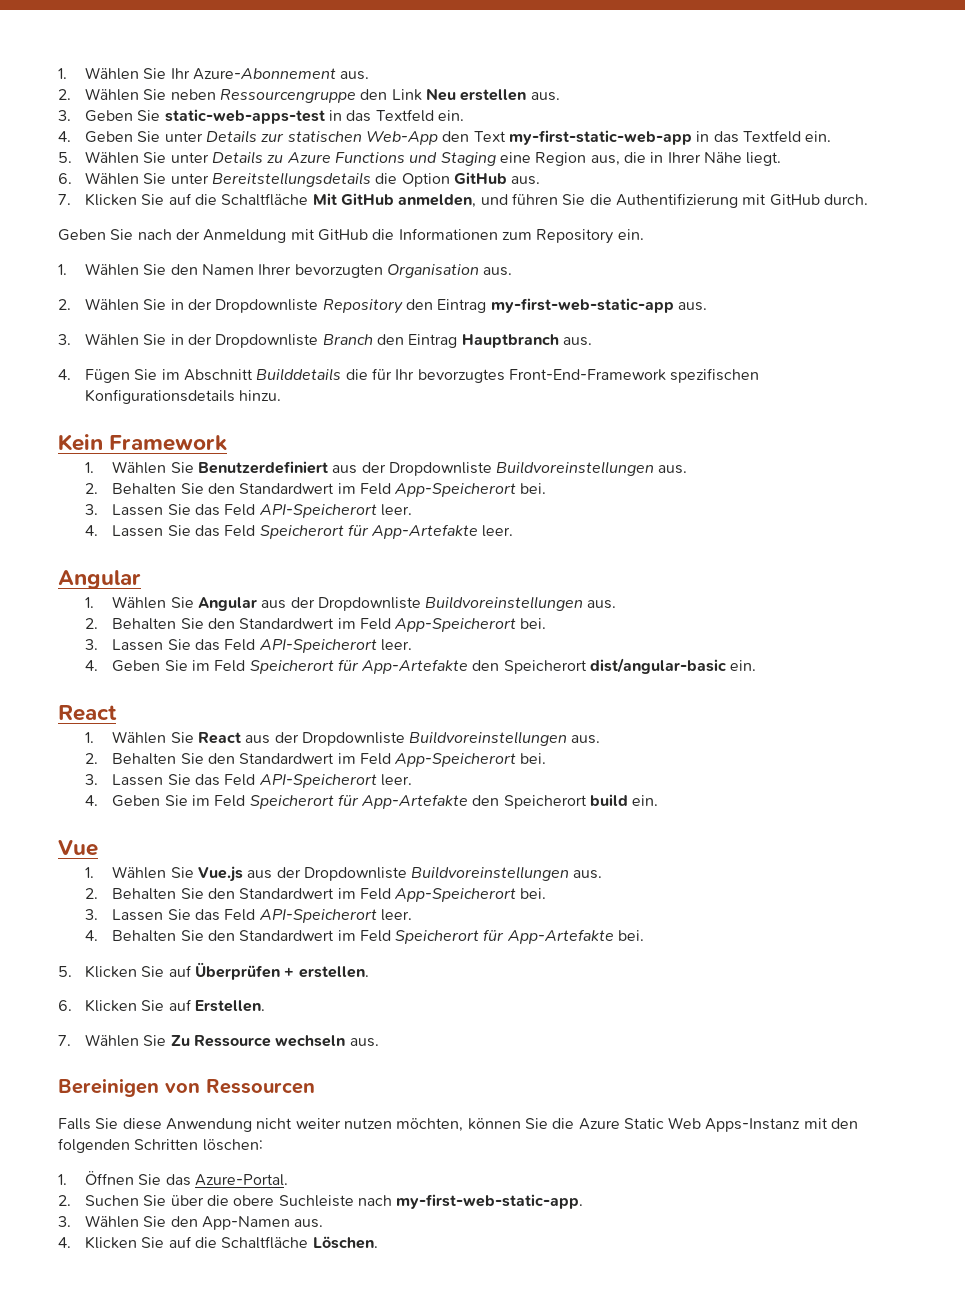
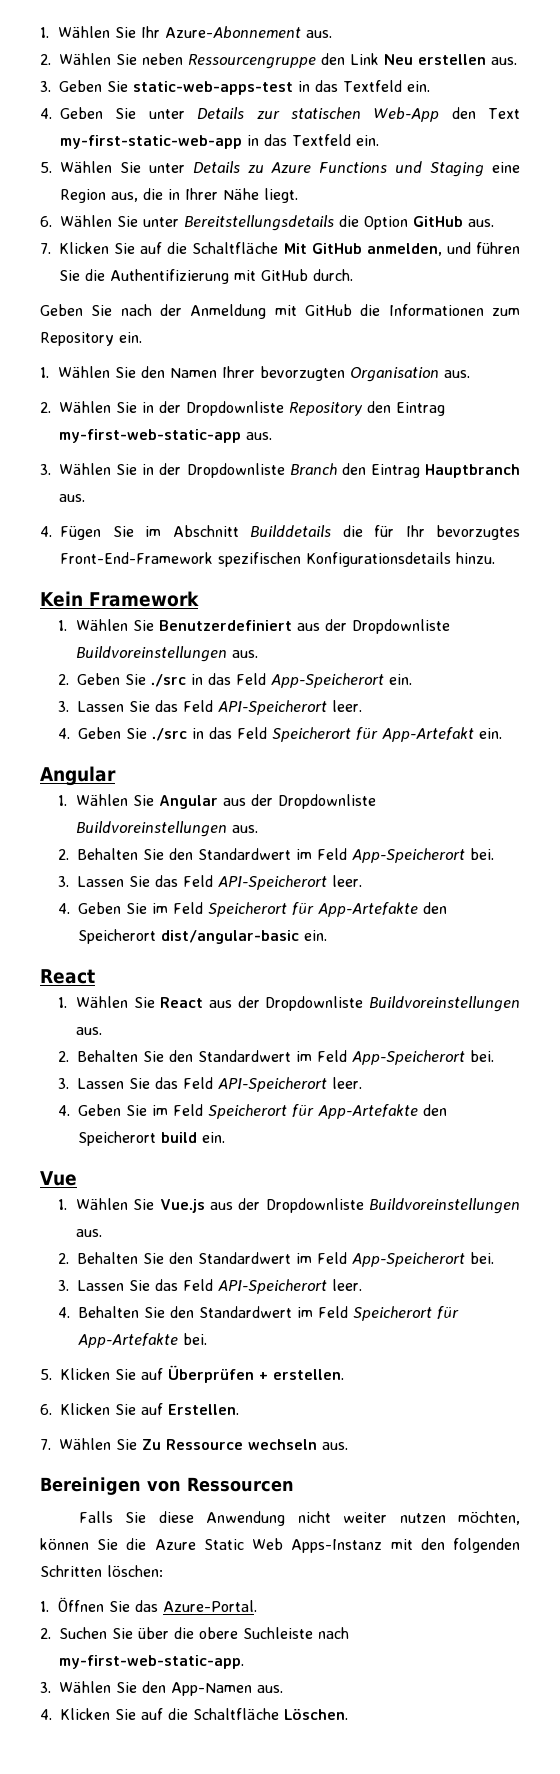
  1. Wählen Sie Benutzerdefiniert aus der Dropdownliste Buildvoreinstellungen aus.
- 2. Behalten Sie den Standardwert im Feld App-Speicherort bei.
+ 2. Geben Sie ./src in das Feld App-Speicherort ein.
  3. Lassen Sie das Feld API-Speicherort leer.
- 4. Lassen Sie das Feld Speicherort für App-Artefakte leer.
+ 4. Geben Sie ./src in das Feld Speicherort für App-Artefakt ein.

